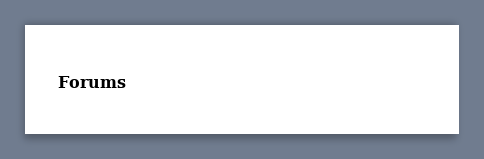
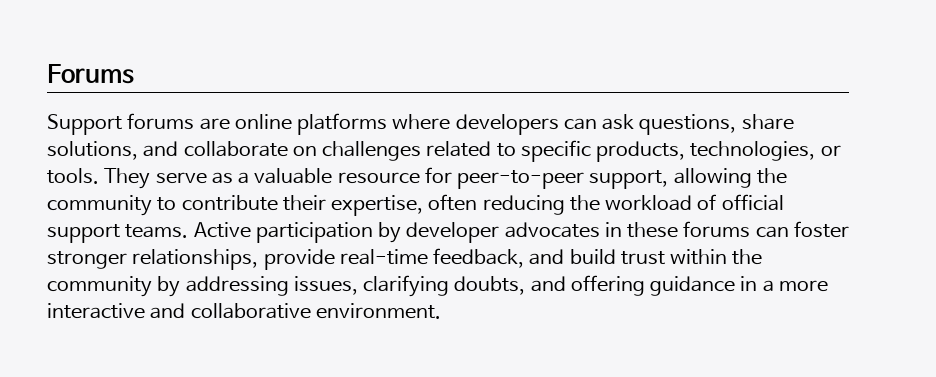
+ Support forums are online platforms where developers can ask questions, share solutions, and collaborate on challenges related to specific products, technologies, or tools. They serve as a valuable resource for peer-to-peer support, allowing the community to contribute their expertise, often reducing the workload of official support teams. Active participation by developer advocates in these forums can foster stronger relationships, provide real-time feedback, and build trust within the community by addressing issues, clarifying doubts, and offering guidance in a more interactive and collaborative environment.

